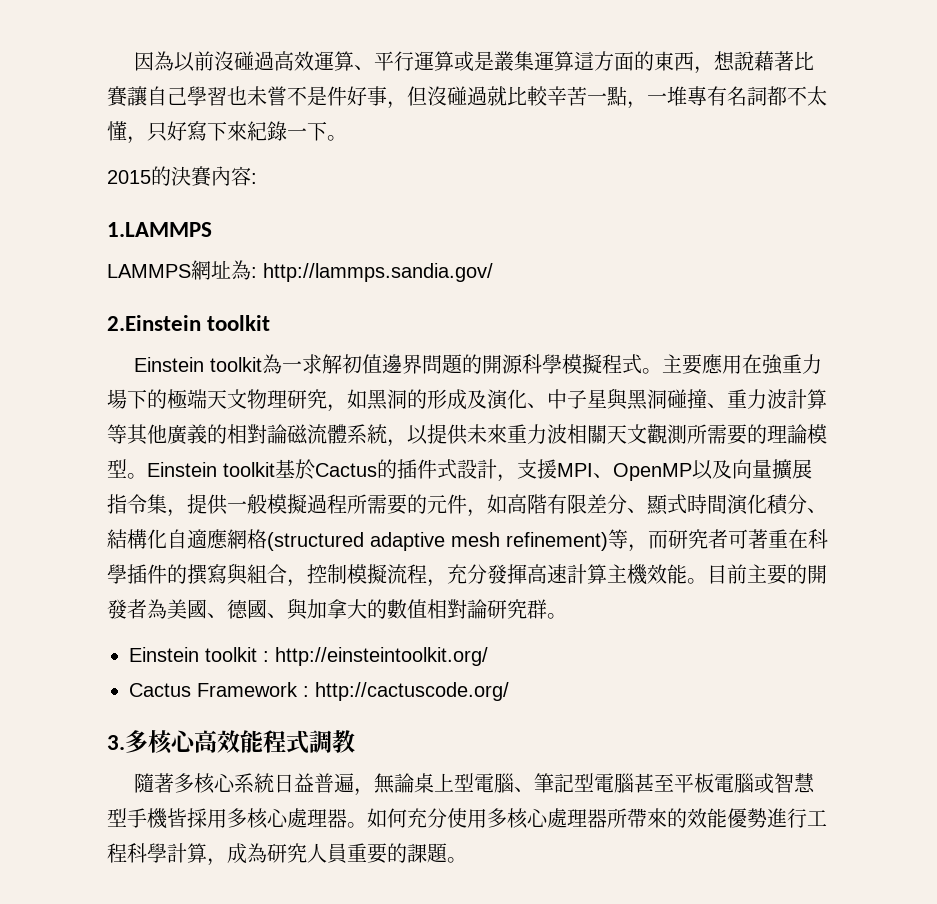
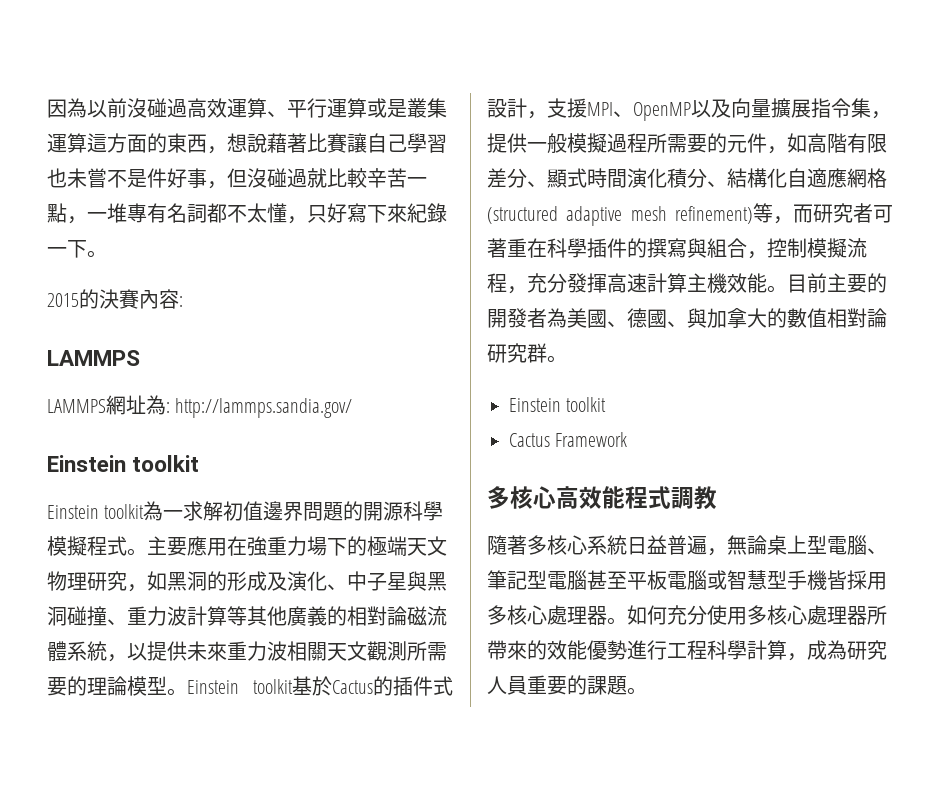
  2015的決賽內容:
- 1.LAMMPS
+ LAMMPS
  LAMMPS網址為: http://lammps.sandia.gov/
- 2.Einstein toolkit
+ Einstein toolkit
  目前主要的開發者為美國、德國、與加拿大的數值相對論研究群。
- Einstein toolkit : http://einsteintoolkit.org/
+ Einstein toolkit
- Cactus Framework : http://cactuscode.org/
- 3.多核心高效能程式調教
+ Cactus Framework
+ 多核心高效能程式調教

